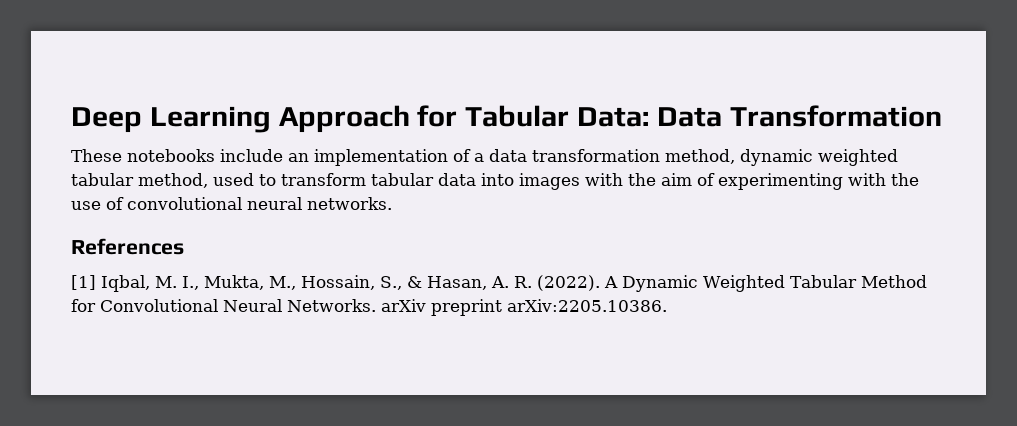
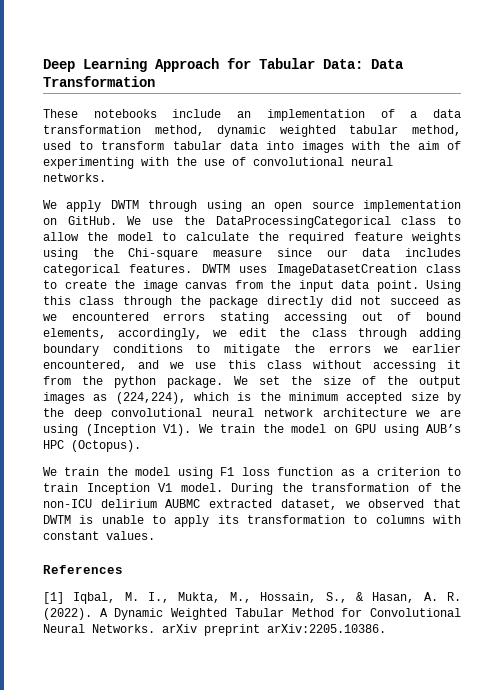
+ We apply DWTM through using an open source implementation on GitHub. We use the DataProcessingCategorical class to allow the model to calculate the required feature weights using the Chi-square measure since our data includes categorical features. DWTM uses ImageDatasetCreation class to create the image canvas from the input data point. Using this class through the package directly did not succeed as we encountered errors stating accessing out of bound elements, accordingly, we edit the class through adding boundary conditions to mitigate the errors we earlier encountered, and we use this class without accessing it from the python package. We set the size of the output images as (224,224), which is the minimum accepted size by the deep convolutional neural network architecture we are using (Inception V1). We train the model on GPU using AUB’s HPC (Octopus).
+ We train the model using F1 loss function as a criterion to train Inception V1 model. During the transformation of the non-ICU delirium AUBMC extracted dataset, we observed that DWTM is unable to apply its transformation to columns with constant values.

